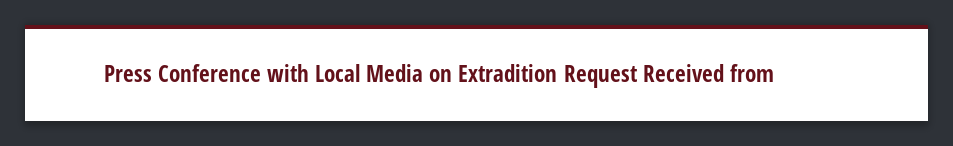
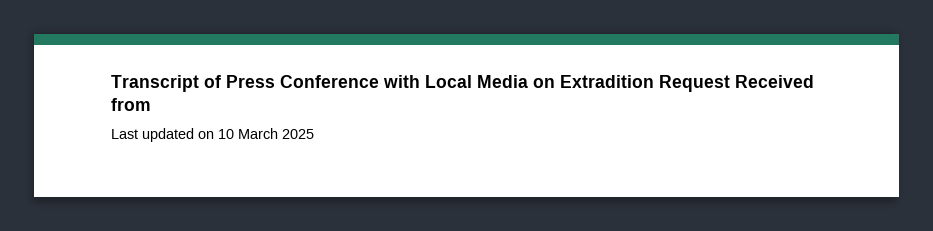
- Press Conference with Local Media on Extradition Request Received from
+ Transcript of Press Conference with Local Media on Extradition Request Received from
+ Last updated on 10 March 2025

